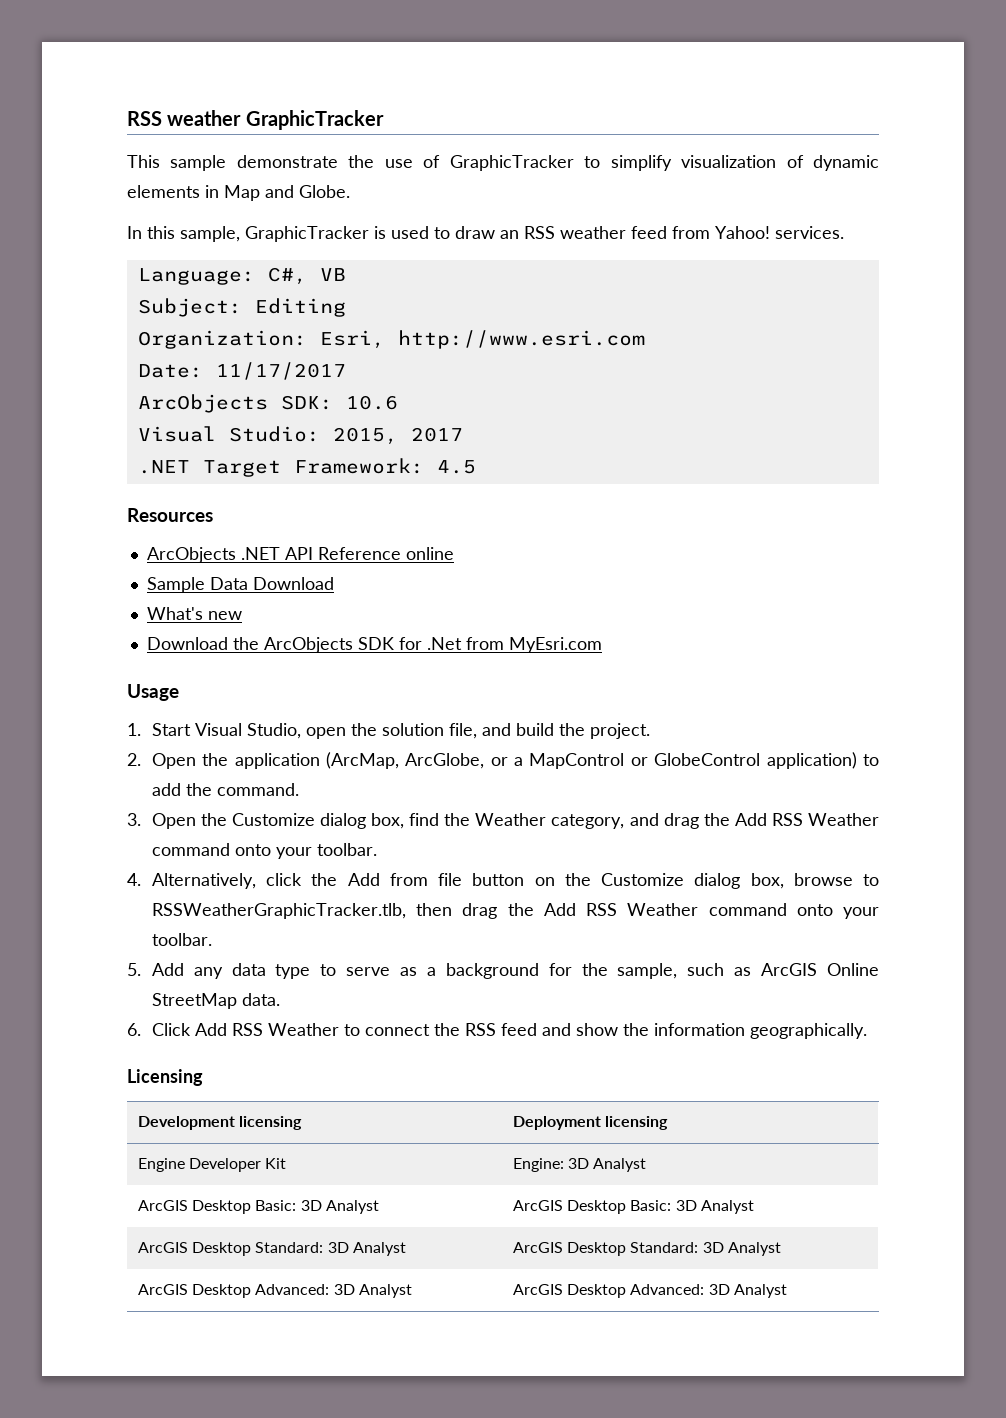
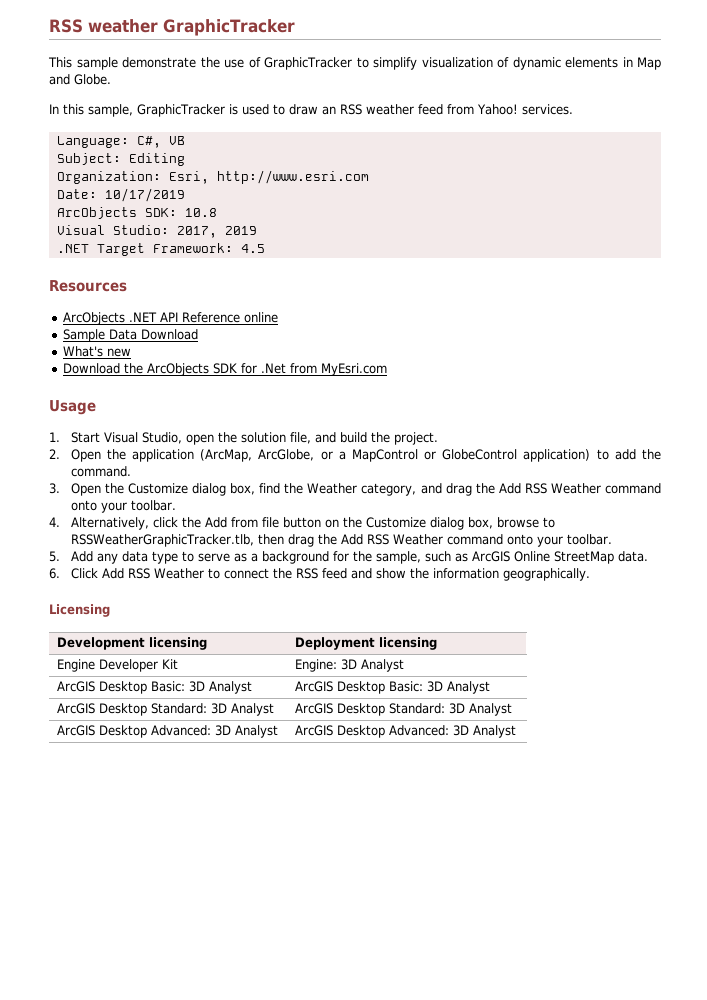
- Date: 11/17/2017
+ Date: 10/17/2019
- ArcObjects SDK: 10.6
+ ArcObjects SDK: 10.8
- Visual Studio: 2015, 2017
+ Visual Studio: 2017, 2019

